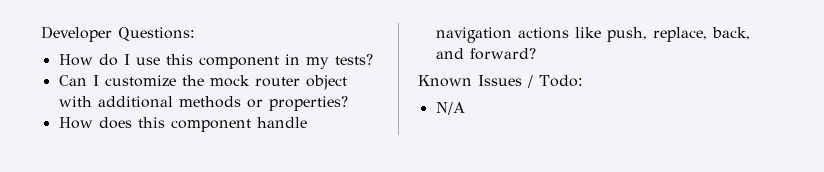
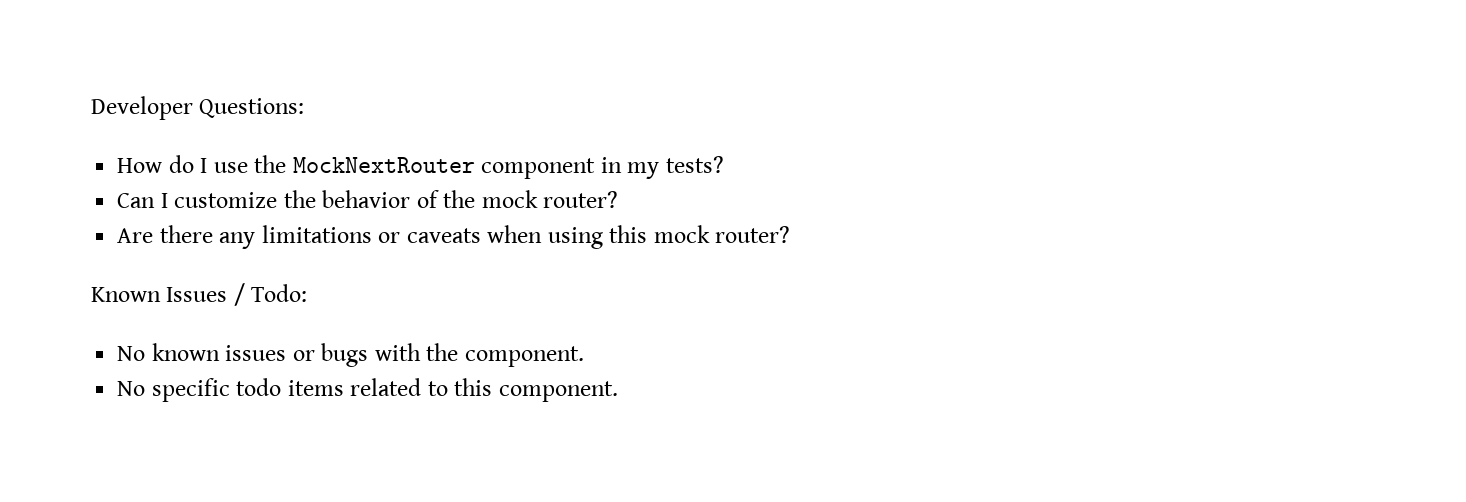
- How do I use this component in my tests?
+ How do I use the MockNextRouter component in my tests?
- Can I customize the mock router object with additional methods or properties?
- How does this component handle navigation actions like push, replace, back, and forward?
+ Can I customize the behavior of the mock router?
+ Are there any limitations or caveats when using this mock router?
  Known Issues / Todo:
- N/A
+ No known issues or bugs with the component.
+ No specific todo items related to this component.

